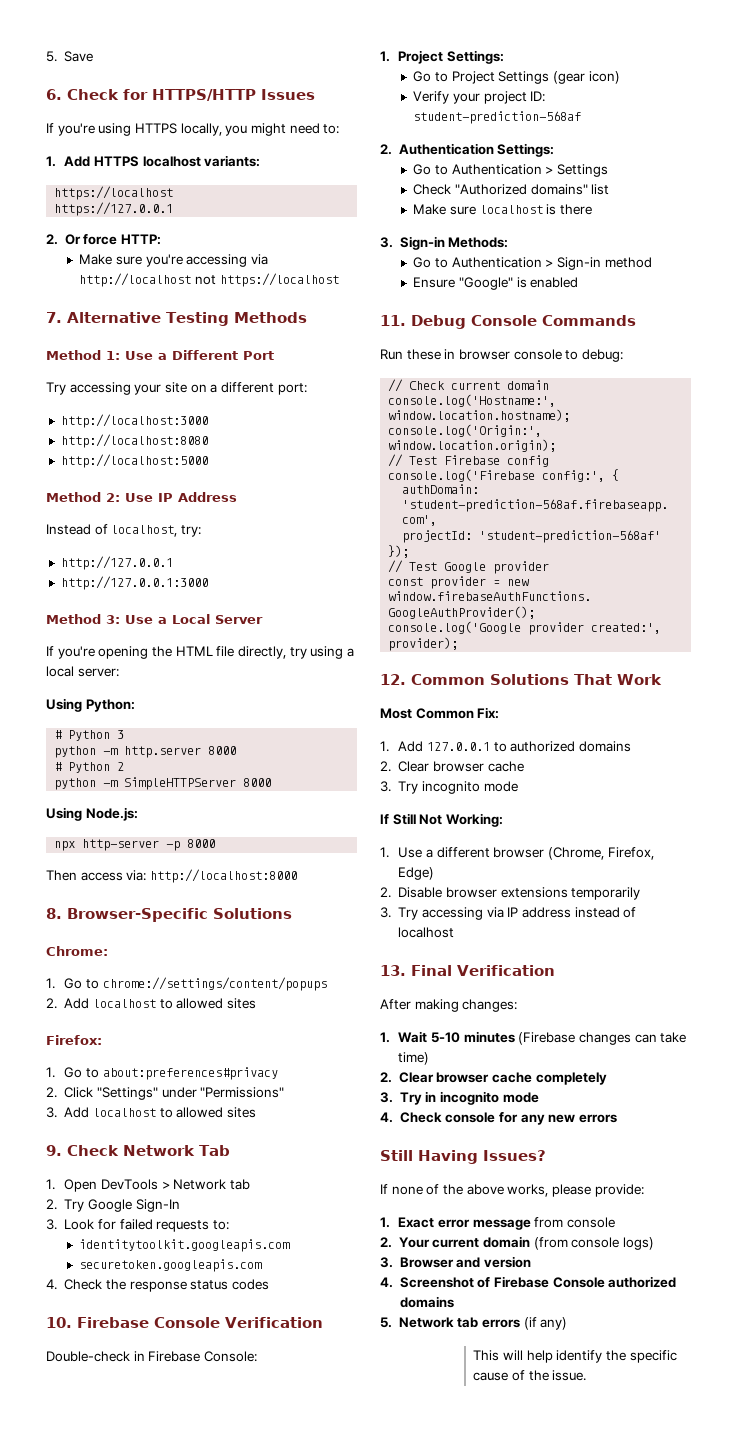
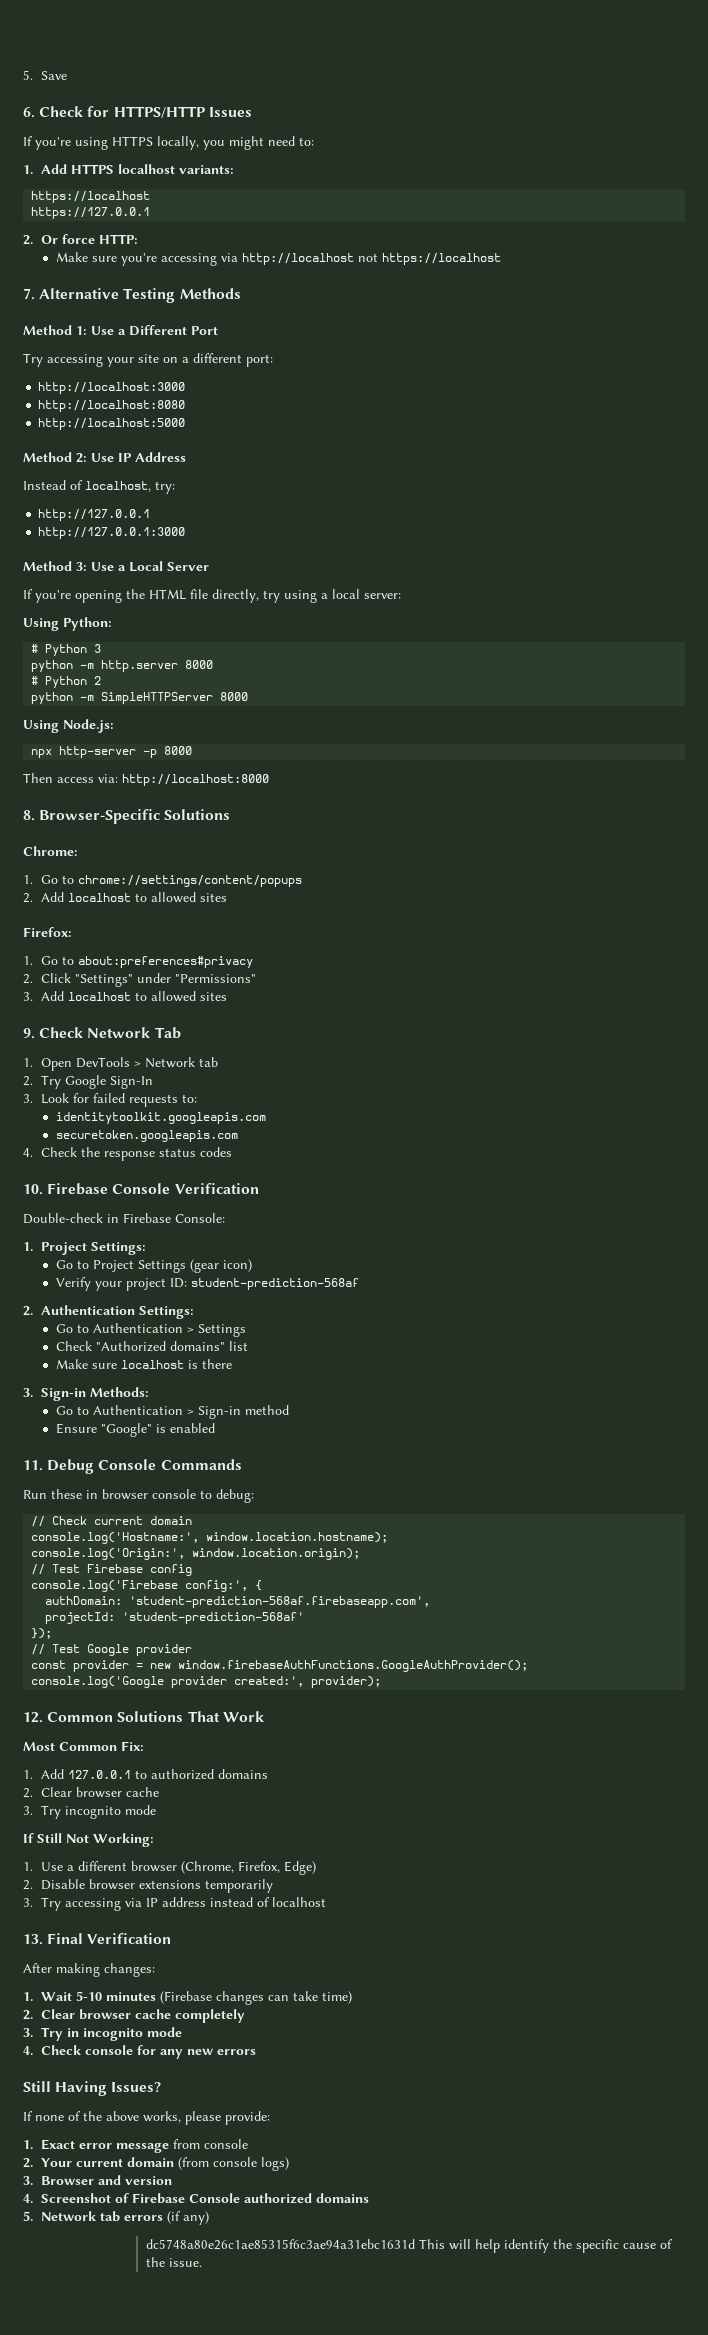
- This will help identify the specific cause of the issue.
+ dc5748a80e26c1ae85315f6c3ae94a31ebc1631d This will help identify the specific cause of the issue.

